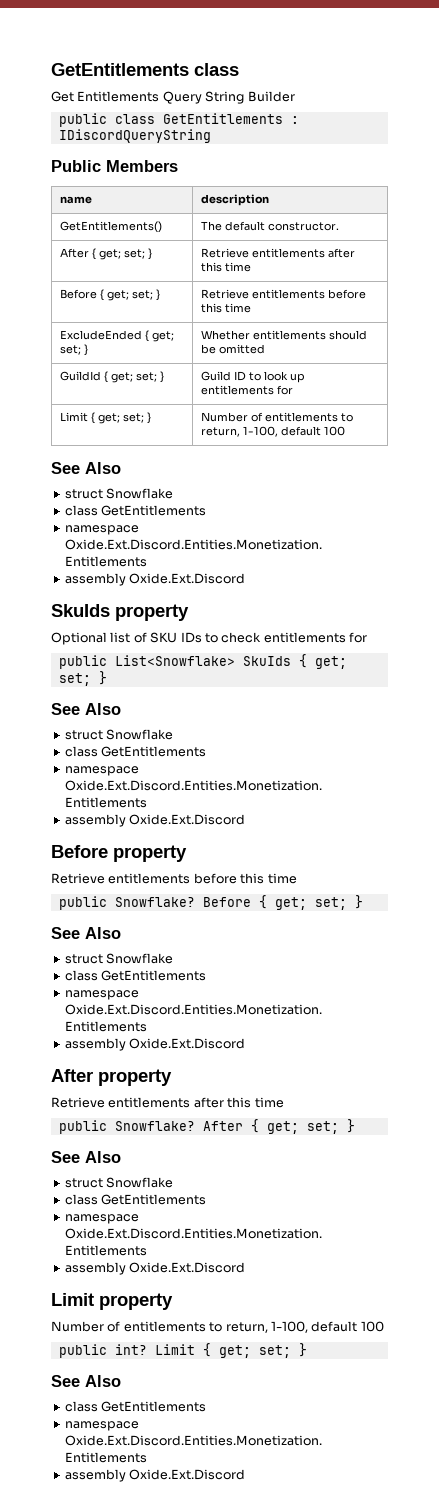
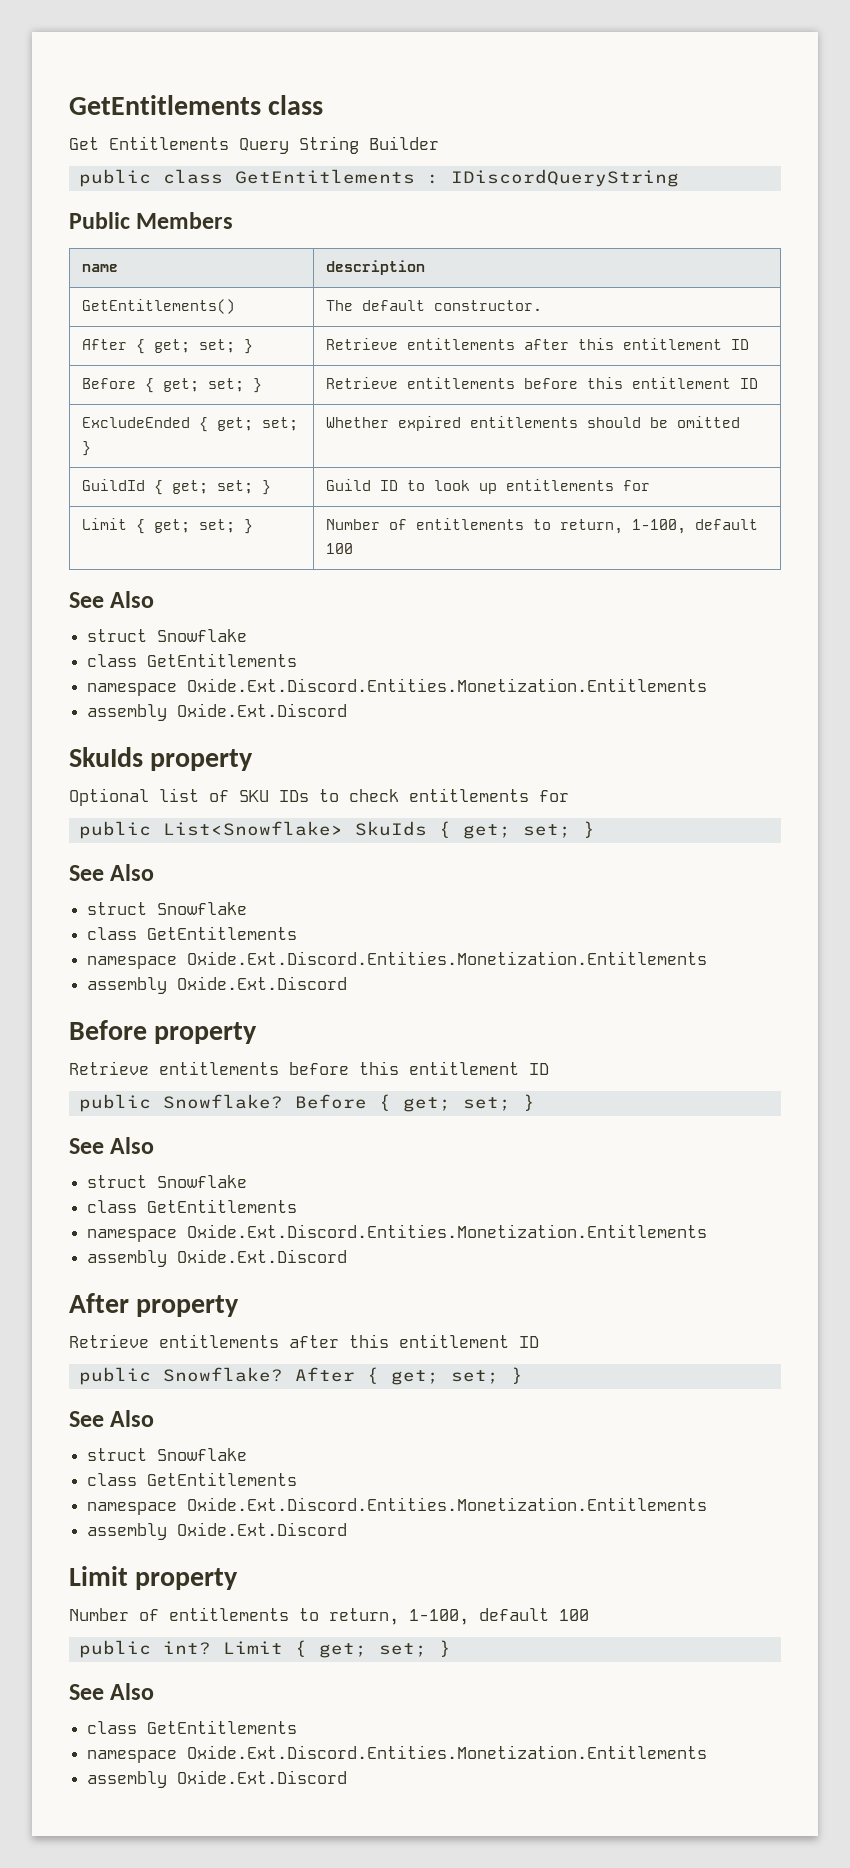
- After { get; set; } | Retrieve entitlements after this time
+ After { get; set; } | Retrieve entitlements after this entitlement ID
- Before { get; set; } | Retrieve entitlements before this time
+ Before { get; set; } | Retrieve entitlements before this entitlement ID
- ExcludeEnded { get; set; } | Whether entitlements should be omitted
+ ExcludeEnded { get; set; } | Whether expired entitlements should be omitted
  Before property
- Retrieve entitlements before this time
+ Retrieve entitlements before this entitlement ID
  After property
- Retrieve entitlements after this time
+ Retrieve entitlements after this entitlement ID

